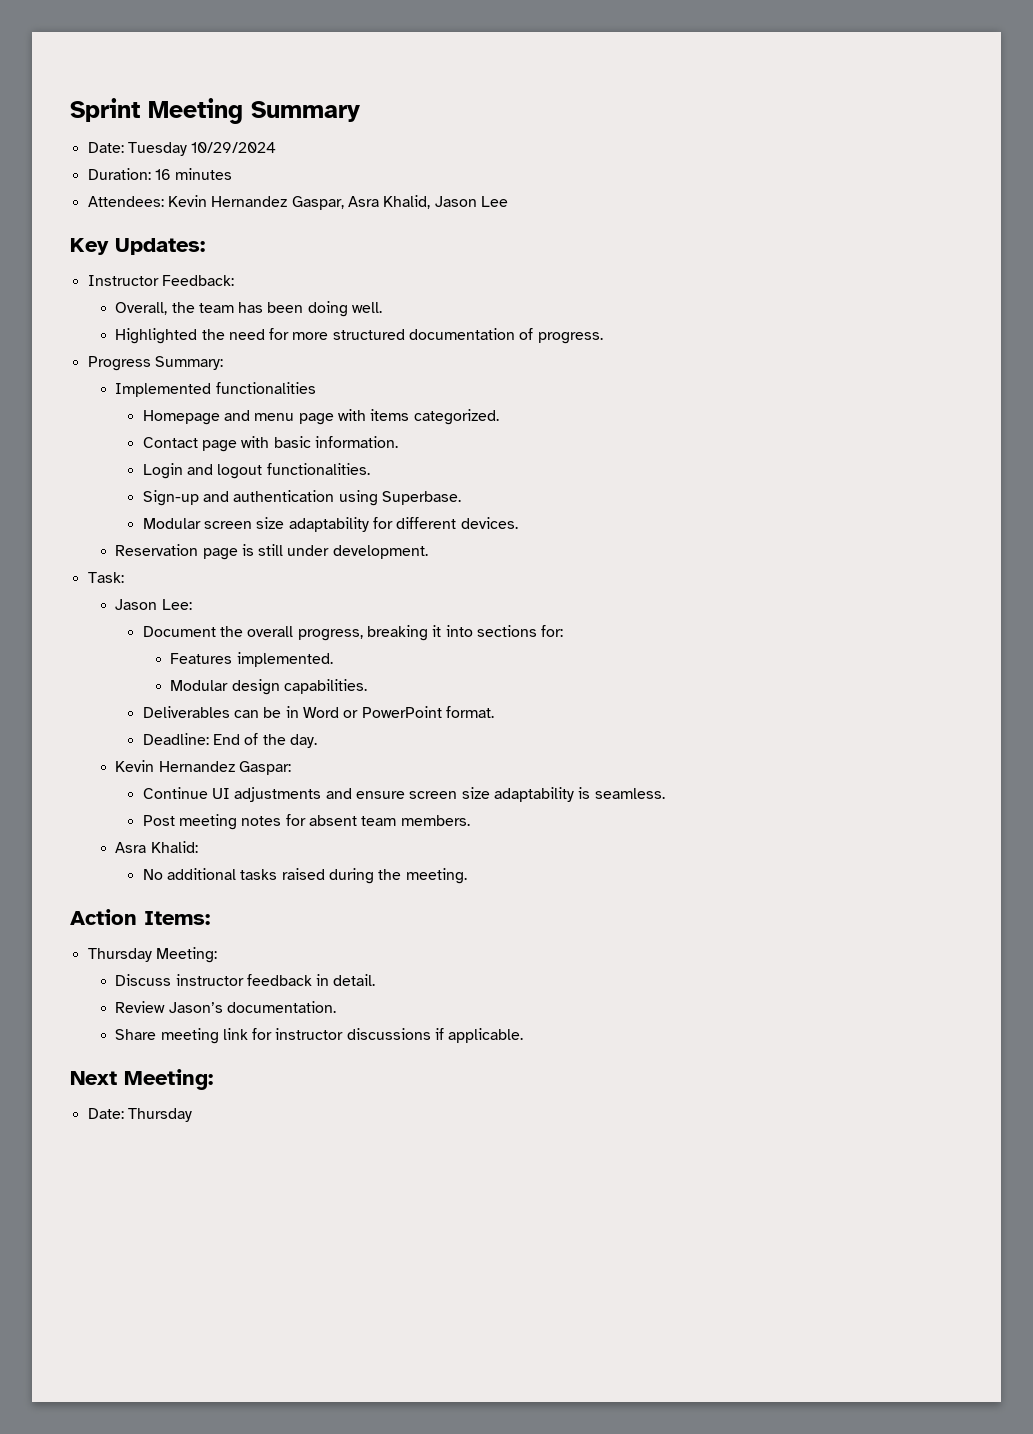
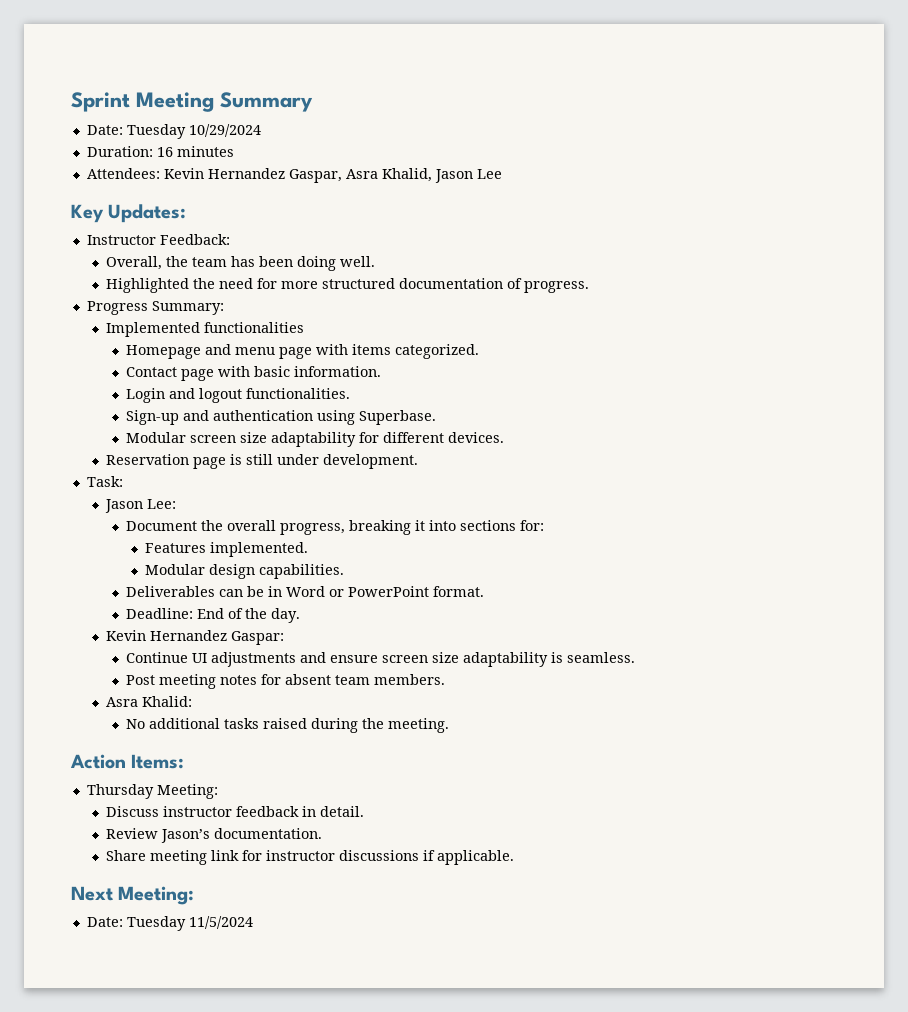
- Date: Thursday
+ Date: Tuesday 11/5/2024

